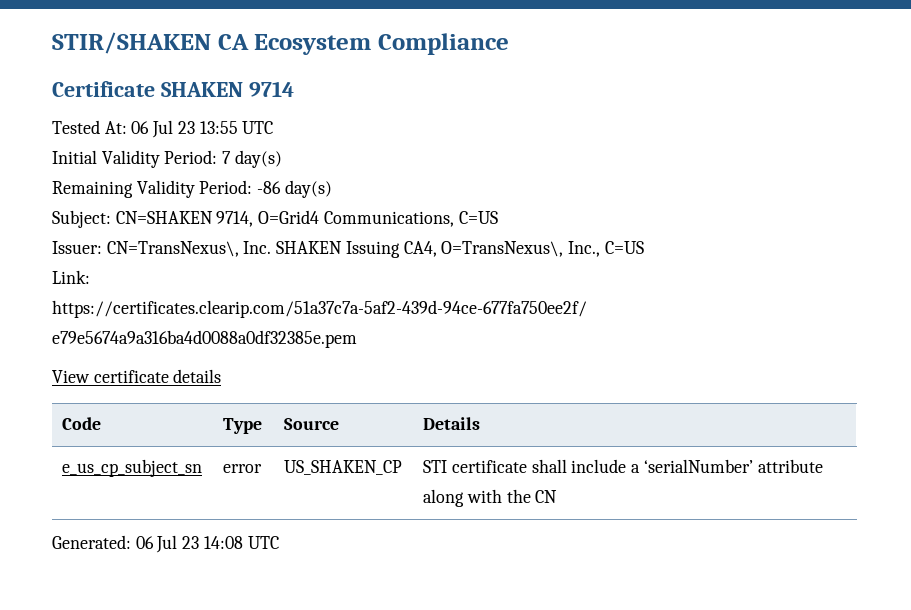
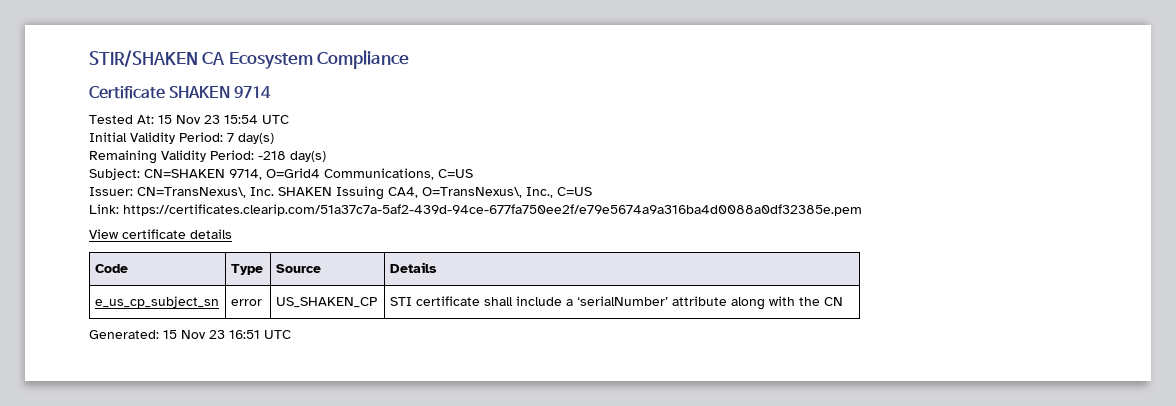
- Tested At: 06 Jul 23 13:55 UTC
+ Tested At: 15 Nov 23 15:54 UTC
- Remaining Validity Period: -86 day(s)
+ Remaining Validity Period: -218 day(s)
- Generated: 06 Jul 23 14:08 UTC
+ Generated: 15 Nov 23 16:51 UTC

